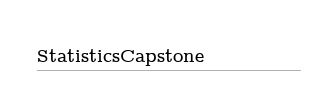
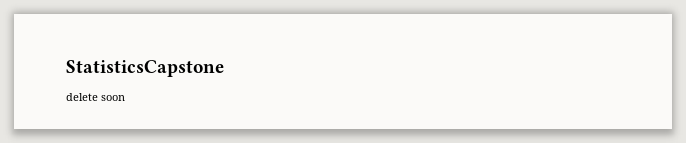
+ delete soon

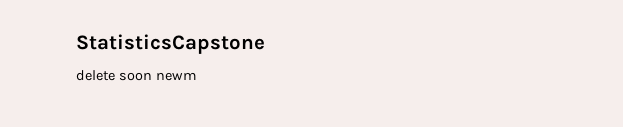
- delete soon
+ delete soon newm

